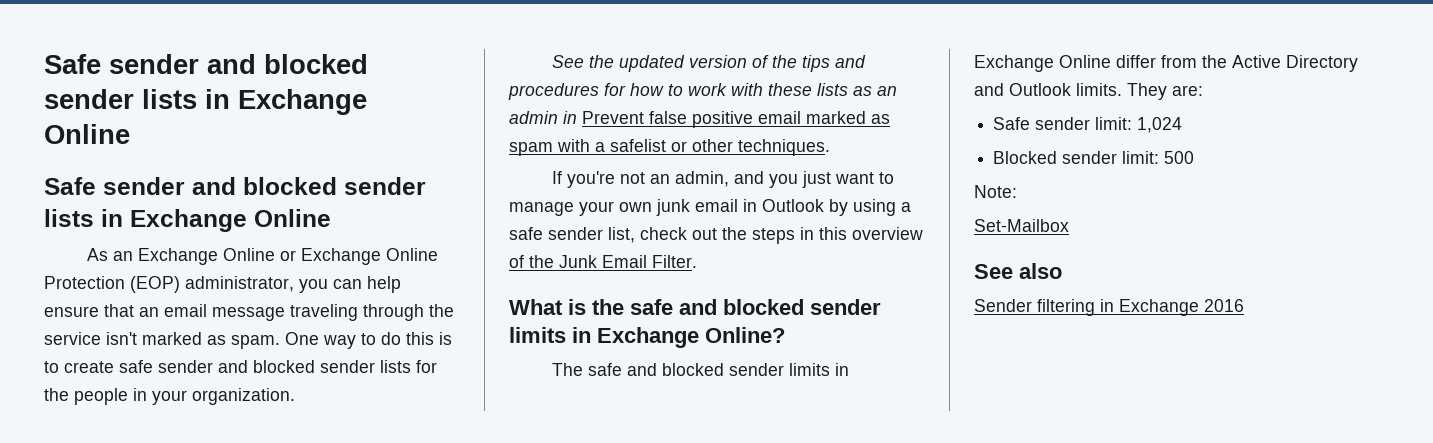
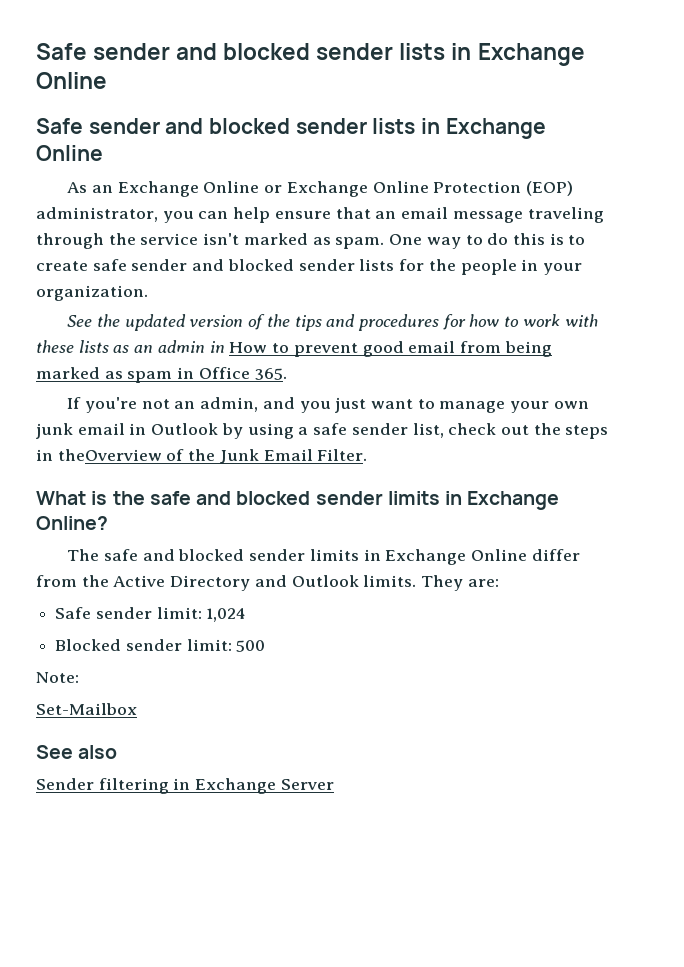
- See the updated version of the tips and procedures for how to work with these lists as an admin in Prevent false positive email marked as spam with a safelist or other techniques.
+ See the updated version of the tips and procedures for how to work with these lists as an admin in How to prevent good email from being marked as spam in Office 365.
- If you're not an admin, and you just want to manage your own junk email in Outlook by using a safe sender list, check out the steps in this overview of the Junk Email Filter.
+ If you're not an admin, and you just want to manage your own junk email in Outlook by using a safe sender list, check out the steps in theOverview of the Junk Email Filter.
- Sender filtering in Exchange 2016
+ Sender filtering in Exchange Server

